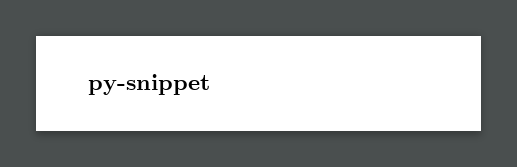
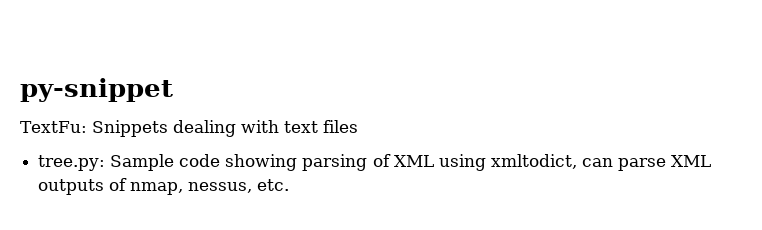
+ TextFu: Snippets dealing with text files
+ tree.py: Sample code showing parsing of XML using xmltodict, can parse XML outputs of nmap, nessus, etc.

